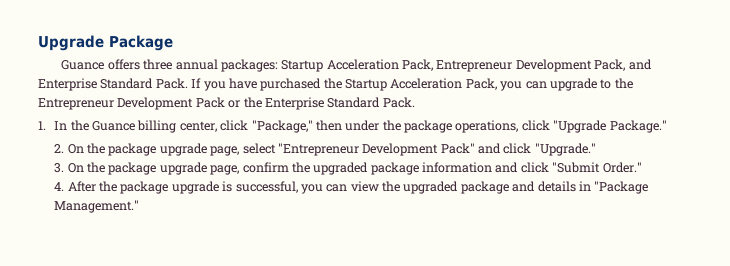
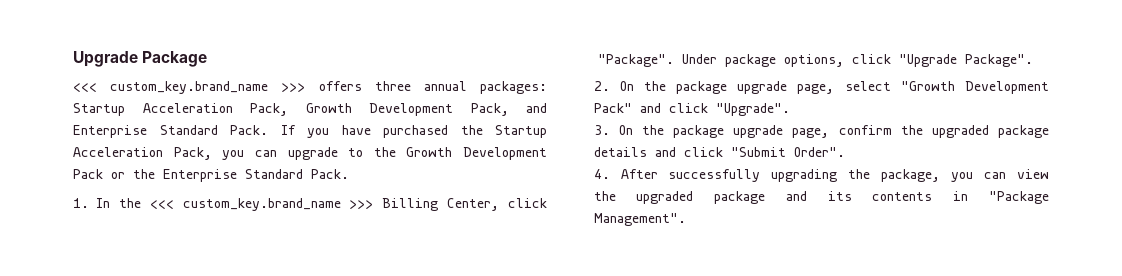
- Guance offers three annual packages: Startup Acceleration Pack, Entrepreneur Development Pack, and Enterprise Standard Pack.
+ <<< custom_key.brand_name >>> offers three annual packages: Startup Acceleration Pack, Growth Development Pack, and Enterprise Standard Pack.
- If you have purchased the Startup Acceleration Pack, you can upgrade to the Entrepreneur Development Pack or the Enterprise Standard Pack.
+ If you have purchased the Startup Acceleration Pack, you can upgrade to the Growth Development Pack or the Enterprise Standard Pack.
- 1. In the Guance billing center, click "Package," then under the package operations, click "Upgrade Package."
+ 1. In the <<< custom_key.brand_name >>> Billing Center, click "Package". Under package options, click "Upgrade Package".
- 2. On the package upgrade page, select "Entrepreneur Development Pack" and click "Upgrade."
+ 2. On the package upgrade page, select "Growth Development Pack" and click "Upgrade".
- 3. On the package upgrade page, confirm the upgraded package information and click "Submit Order."
+ 3. On the package upgrade page, confirm the upgraded package details and click "Submit Order".
- 4. After the package upgrade is successful, you can view the upgraded package and details in "Package Management."
+ 4. After successfully upgrading the package, you can view the upgraded package and its contents in "Package Management".

